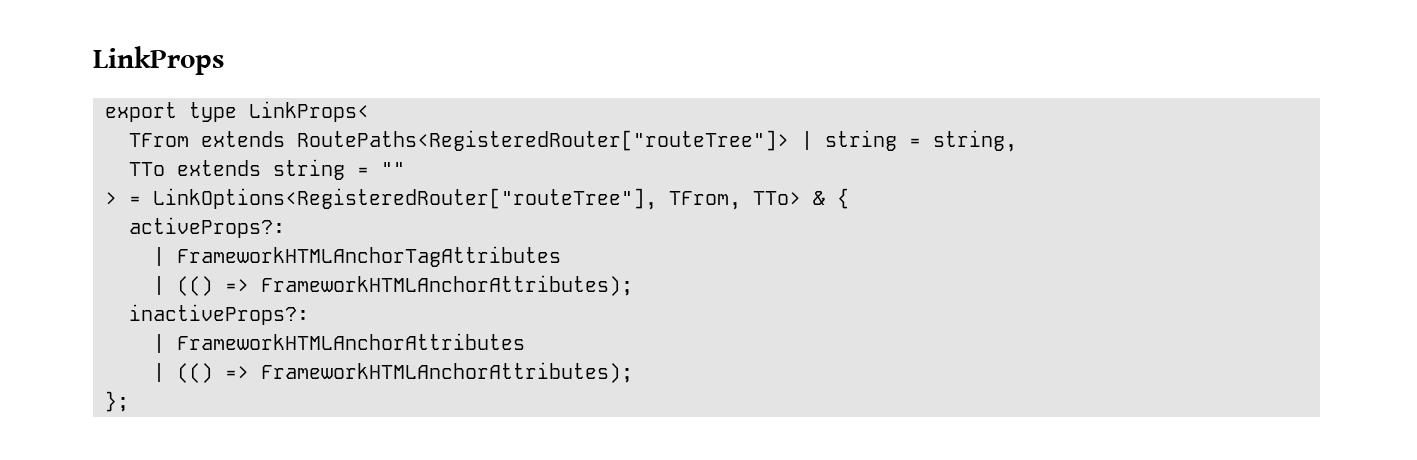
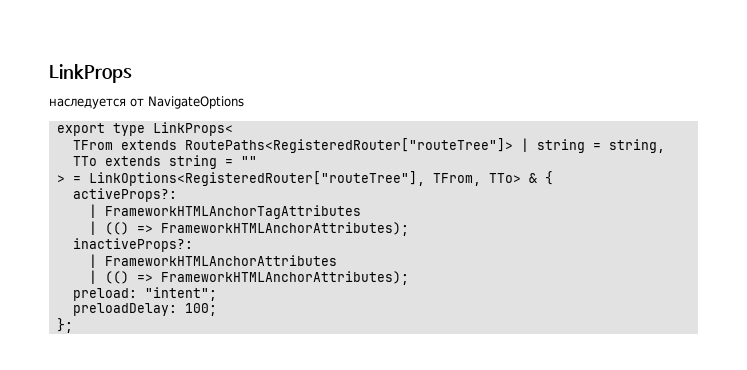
+ наследуется от NavigateOptions
+ preload: "intent";
+ preloadDelay: 100;

